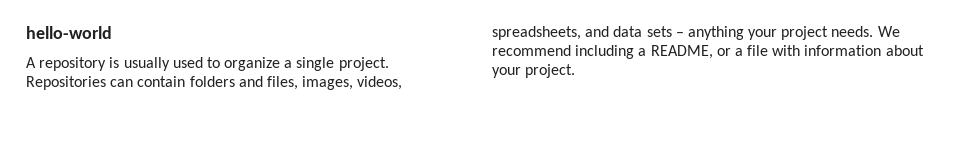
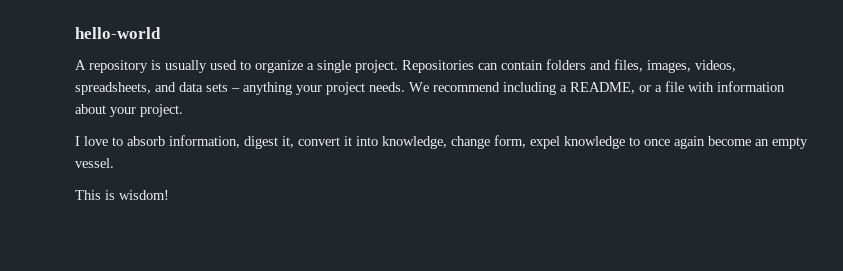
+ I love to absorb information, digest it, convert it into knowledge, change form, expel knowledge to once again become an empty vessel.
+ This is wisdom!

